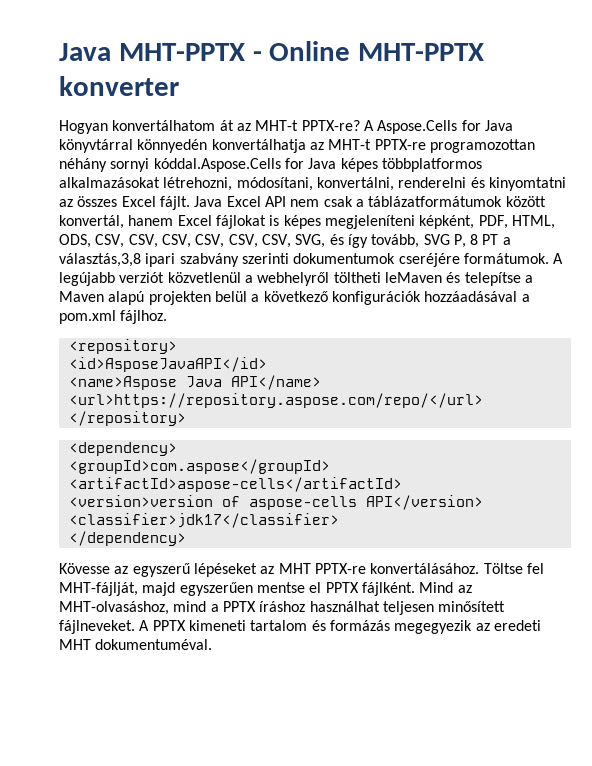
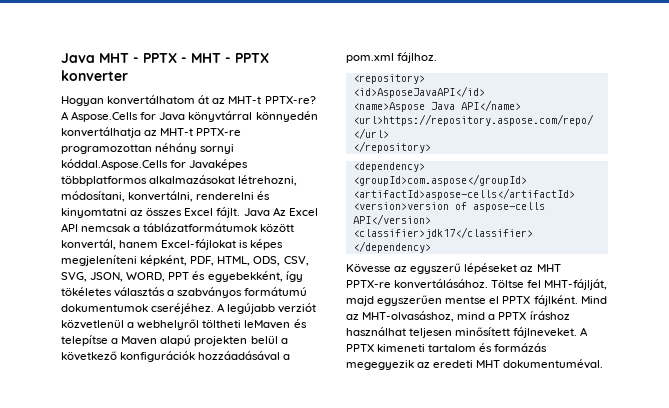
- Java MHT-PPTX - Online MHT-PPTX konverter
+ Java MHT - PPTX - MHT - PPTX konverter
- A Aspose.Cells for Java könyvtárral könnyedén konvertálhatja az MHT-t PPTX-re programozottan néhány sornyi kóddal.Aspose.Cells for Java képes többplatformos alkalmazásokat létrehozni, módosítani, konvertálni, renderelni és kinyomtatni az összes Excel fájlt.
+ A Aspose.Cells for Java könyvtárral könnyedén konvertálhatja az MHT-t PPTX-re programozottan néhány sornyi kóddal.Aspose.Cells for Javaképes többplatformos alkalmazásokat létrehozni, módosítani, konvertálni, renderelni és kinyomtatni az összes Excel fájlt.
- Java Excel API nem csak a táblázatformátumok között konvertál, hanem Excel fájlokat is képes megjeleníteni képként, PDF, HTML, ODS, CSV, CSV, CSV, CSV, CSV, CSV, SVG, és így tovább, SVG P, 8 PT a választás,3,8 ipari szabvány szerinti dokumentumok cseréjére formátumok.
+ Java Az Excel API nemcsak a táblázatformátumok között konvertál, hanem Excel-fájlokat is képes megjeleníteni képként, PDF, HTML, ODS, CSV, SVG, JSON, WORD, PPT és egyebekként, így tökéletes választás a szabványos formátumú dokumentumok cseréjéhez.

